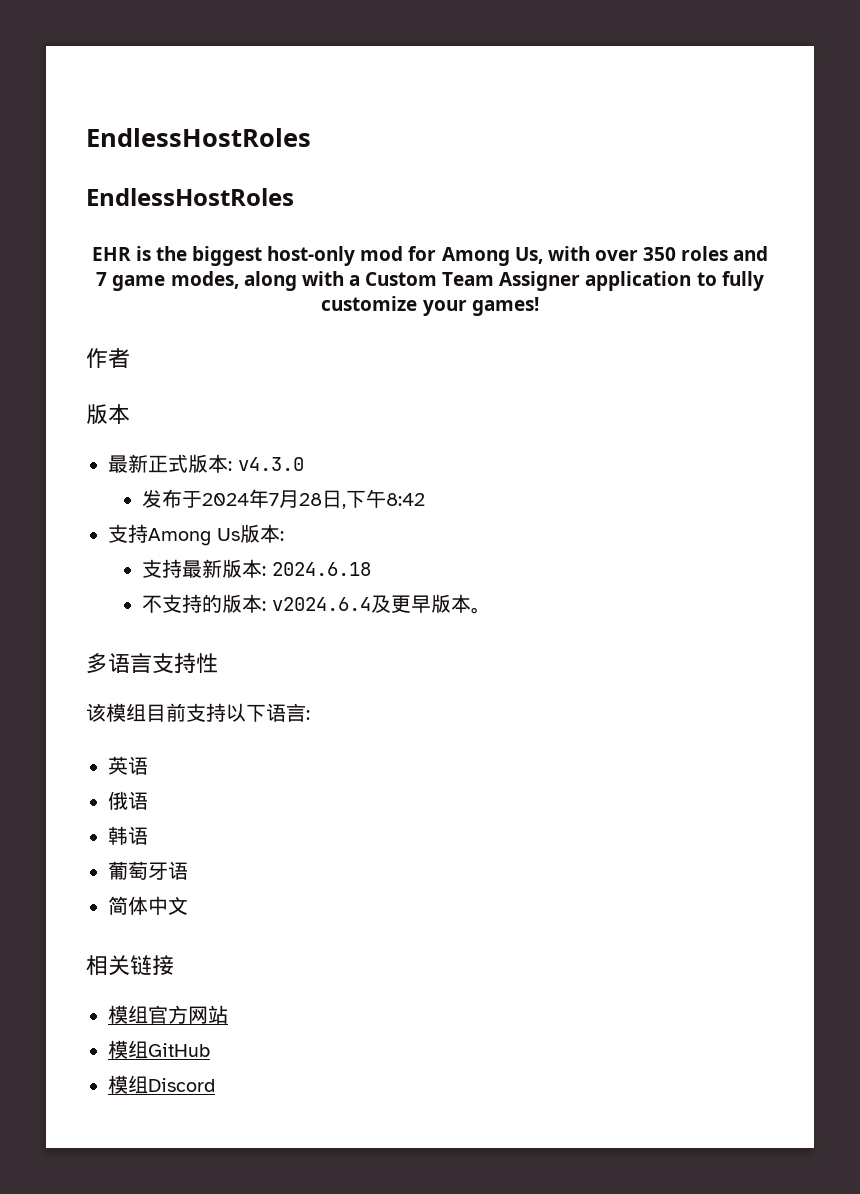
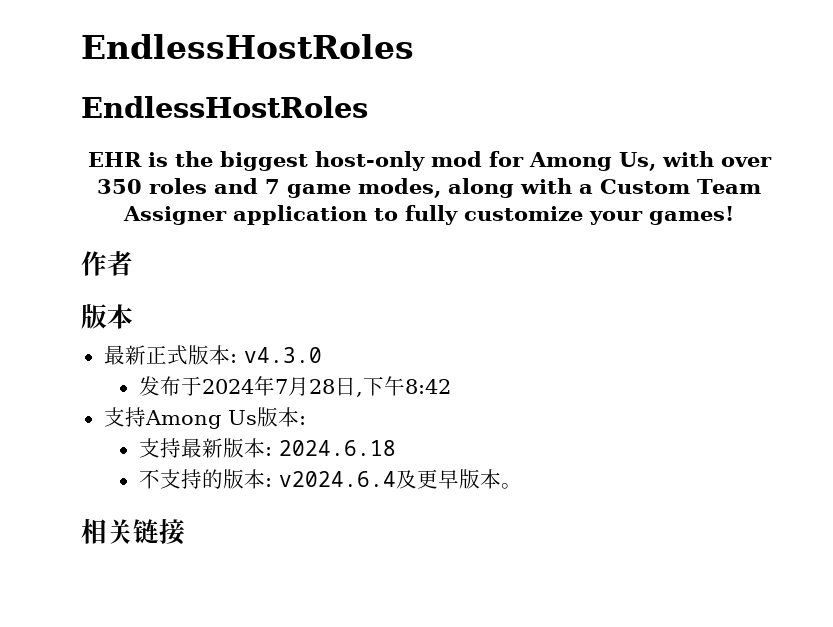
- 多语言支持性
- 该模组目前支持以下语言:
- 英语
- 俄语
- 韩语
- 葡萄牙语
- 简体中文
  相关链接
- 模组官方网站
- 模组GitHub
- 模组Discord

